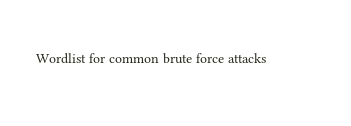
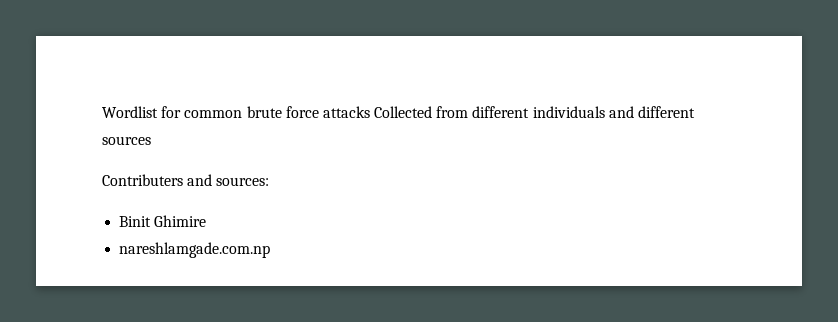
- Wordlist for common brute force attacks
+ Wordlist for common brute force attacks Collected from different individuals and different sources
+ Contributers and sources:
+ Binit Ghimire
+ nareshlamgade.com.np

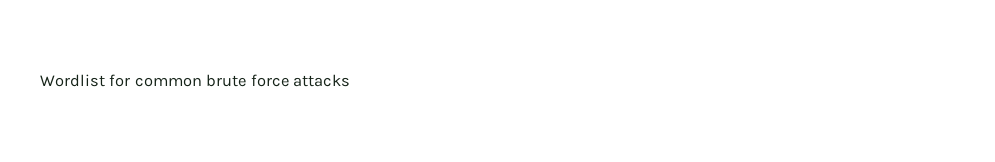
- Wordlist for common brute force attacks Collected from different individuals and different sources
- Contributers and sources:
- Binit Ghimire
- nareshlamgade.com.np
+ Wordlist for common brute force attacks

